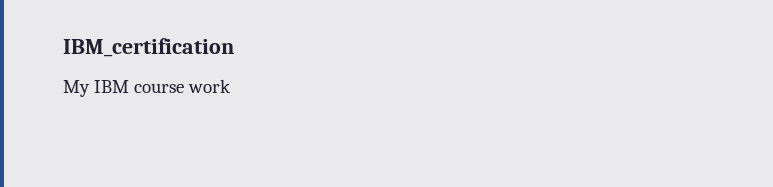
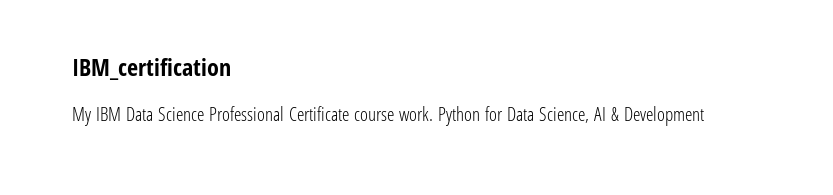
- My IBM course work
+ My IBM Data Science Professional Certificate course work. Python for Data Science, AI & Development

